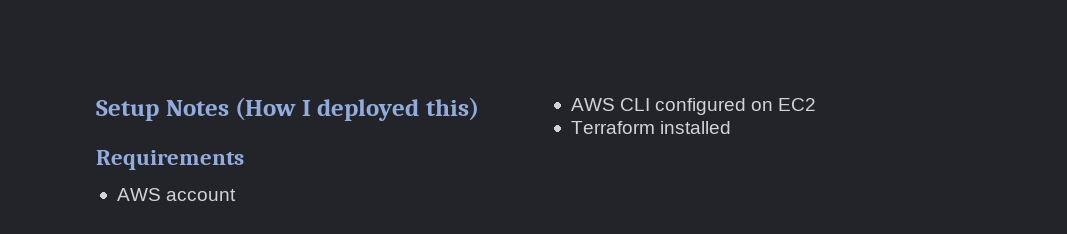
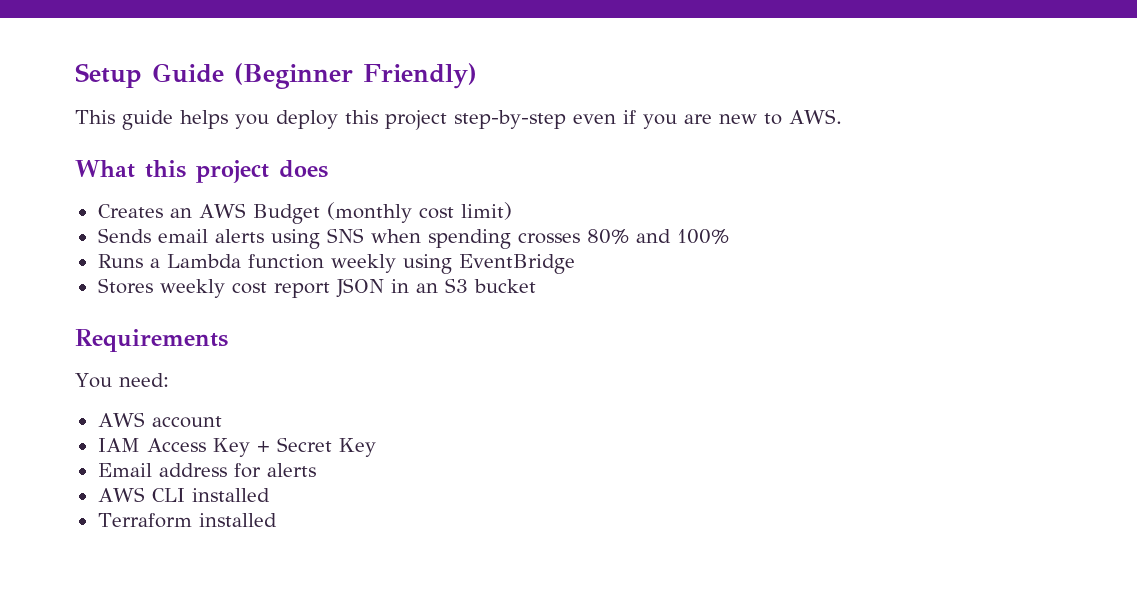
- Setup Notes (How I deployed this)
+ Setup Guide (Beginner Friendly)
+ This guide helps you deploy this project step-by-step even if you are new to AWS.
+ What this project does
+ Creates an AWS Budget (monthly cost limit)
+ Sends email alerts using SNS when spending crosses 80% and 100%
+ Runs a Lambda function weekly using EventBridge
+ Stores weekly cost report JSON in an S3 bucket
+ You need:
+ IAM Access Key + Secret Key
+ Email address for alerts
- AWS CLI configured on EC2
+ AWS CLI installed

